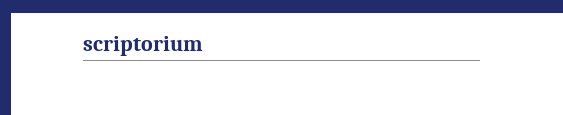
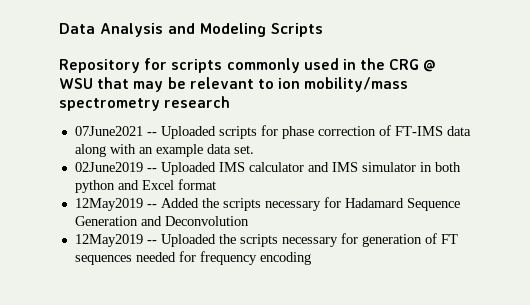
- scriptorium
+ Data Analysis and Modeling Scripts
+ Repository for scripts commonly used in the CRG @ WSU that may be relevant to ion mobility/mass spectrometry research
+ 07June2021 -- Uploaded scripts for phase correction of FT-IMS data along with an example data set.
+ 02June2019 -- Uploaded IMS calculator and IMS simulator in both python and Excel format
+ 12May2019 -- Added the scripts necessary for Hadamard Sequence Generation and Deconvolution
+ 12May2019 -- Uploaded the scripts necessary for generation of FT sequences needed for frequency encoding

